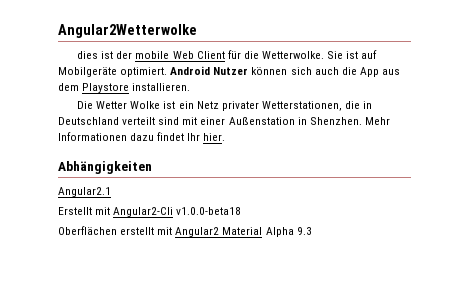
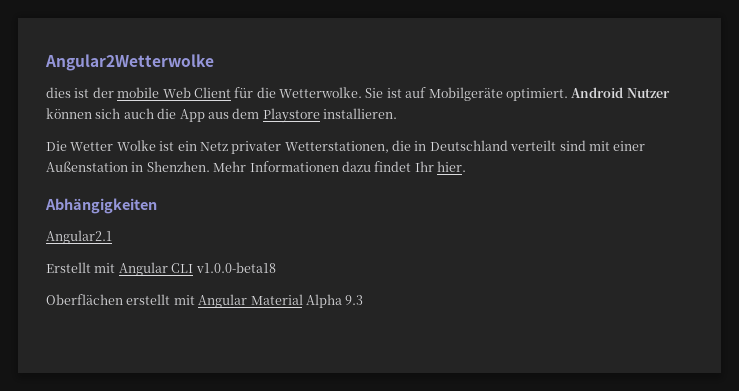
- Erstellt mit Angular2-Cli v1.0.0-beta18
+ Erstellt mit Angular CLI v1.0.0-beta18
- Oberflächen erstellt mit Angular2 Material Alpha 9.3
+ Oberflächen erstellt mit Angular Material Alpha 9.3

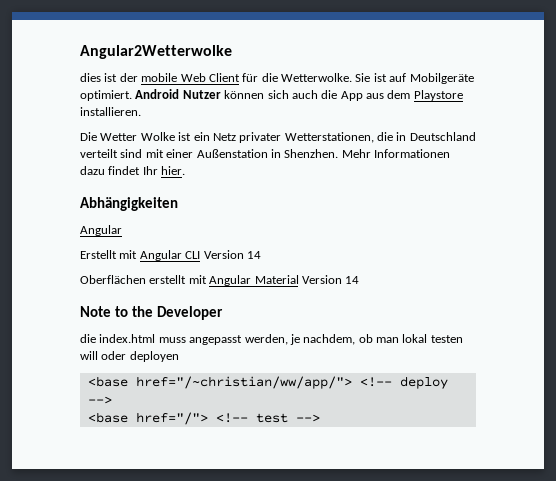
  Abhängigkeiten
- Angular2.1
+ Angular
- Erstellt mit Angular CLI v1.0.0-beta18
+ Erstellt mit Angular CLI Version 14
- Oberflächen erstellt mit Angular Material Alpha 9.3
+ Oberflächen erstellt mit Angular Material Version 14
+ Note to the Developer
+ die index.html muss angepasst werden, je nachdem, ob man lokal testen will oder deployen
+ <base href="/~christian/ww/app/"> <!-- deploy -->
+ <base href="/"> <!-- test -->

